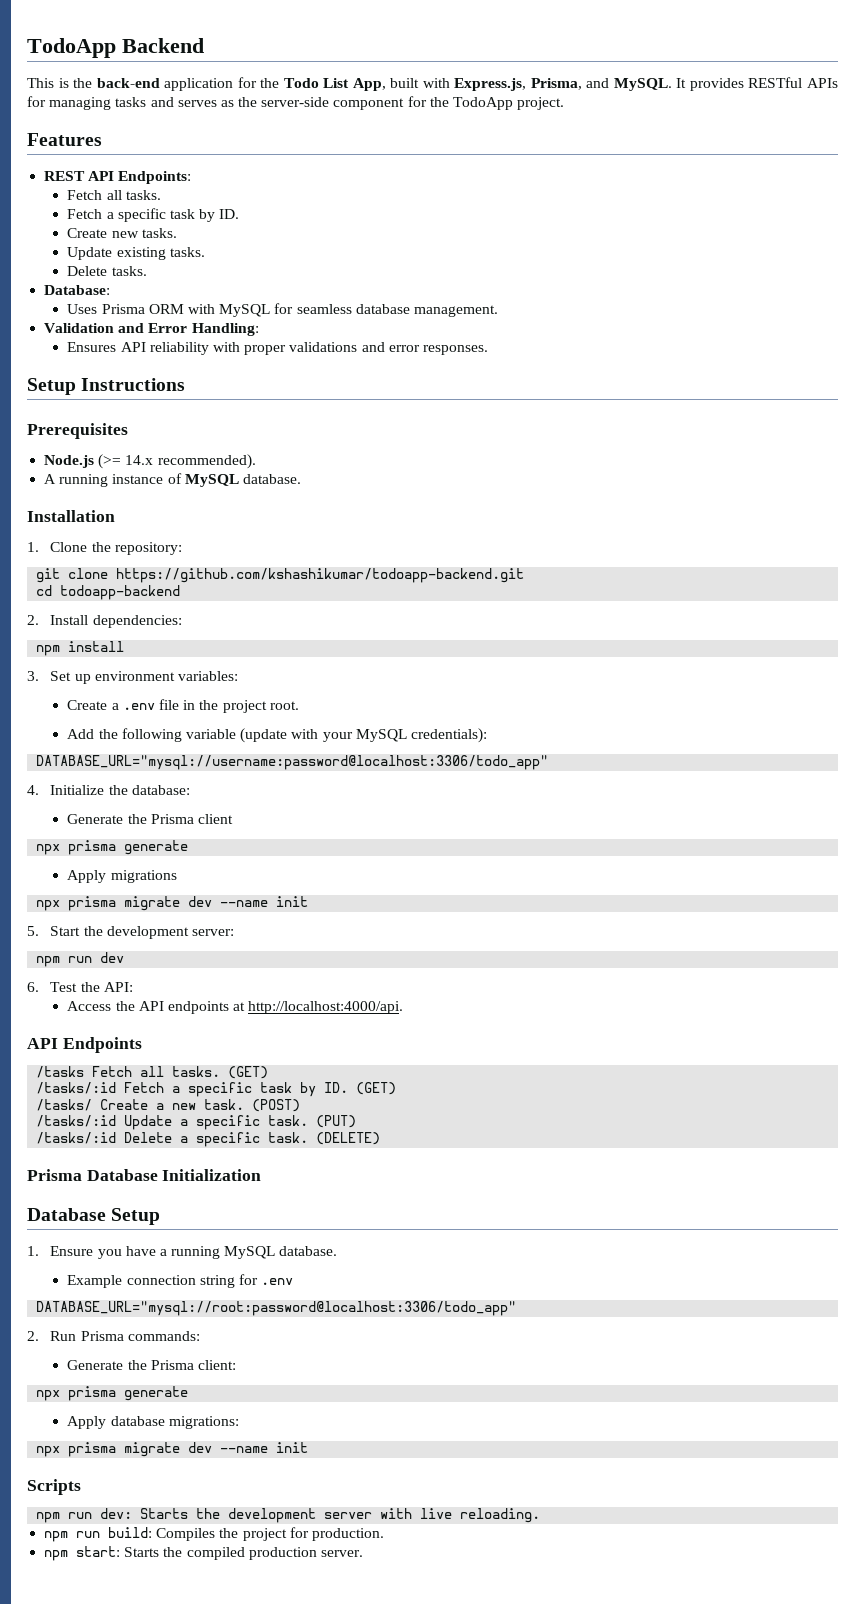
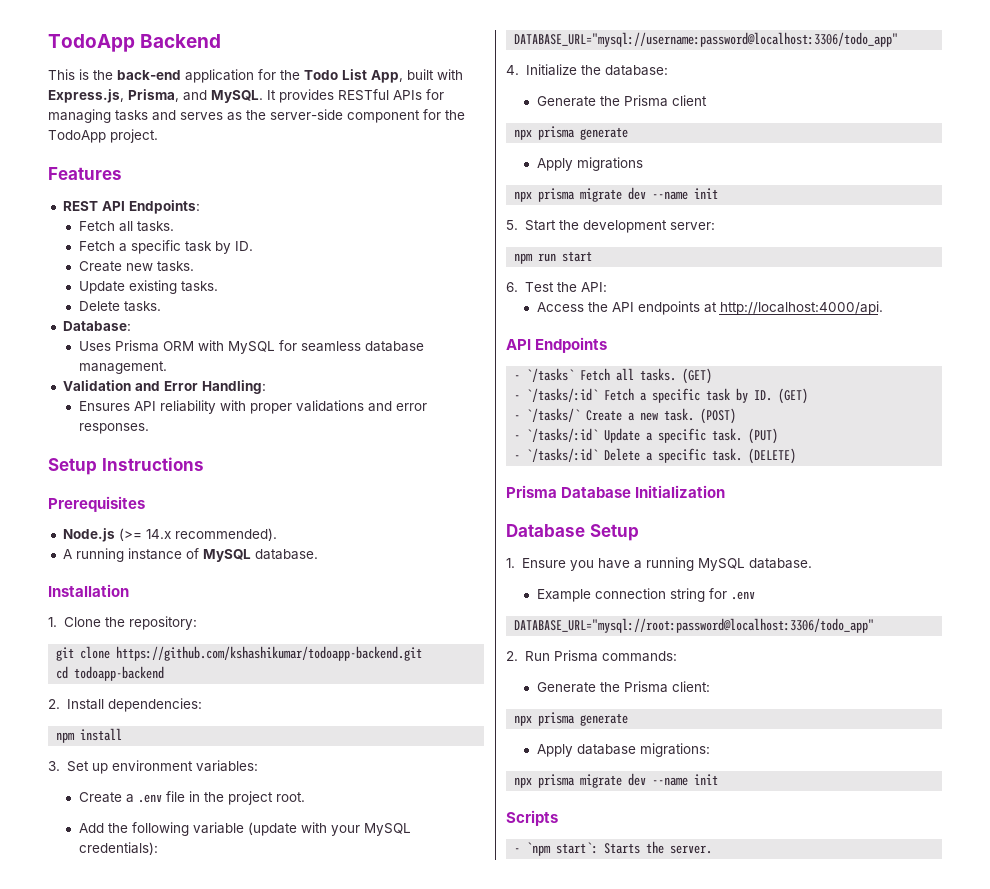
- npm run dev
+ npm run start
- /tasks Fetch all tasks.
+ - `/tasks` Fetch all tasks.
- /tasks/:id Fetch a specific task by ID. (GET)
+ - `/tasks/:id` Fetch a specific task by ID. (GET)
- /tasks/ Create a new task.
+ - `/tasks/` Create a new task.
- /tasks/:id Update a specific task.
+ - `/tasks/:id` Update a specific task.
- /tasks/:id Delete a specific task.
+ - `/tasks/:id` Delete a specific task.
- npm run dev: Starts the development server with live reloading.
- npm run build: Compiles the project for production.
- npm start: Starts the compiled production server.
+ - `npm start`: Starts the server.

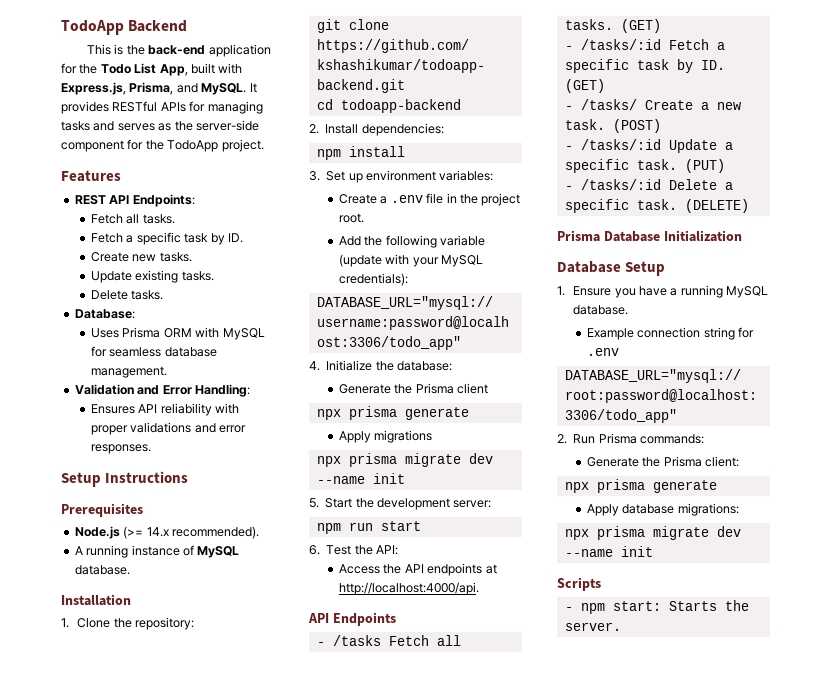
- - `/tasks` Fetch all tasks.
+ - /tasks Fetch all tasks.
- - `/tasks/:id` Fetch a specific task by ID. (GET)
+ - /tasks/:id Fetch a specific task by ID. (GET)
- - `/tasks/` Create a new task.
+ - /tasks/ Create a new task.
- - `/tasks/:id` Update a specific task.
+ - /tasks/:id Update a specific task.
- - `/tasks/:id` Delete a specific task.
+ - /tasks/:id Delete a specific task.
- - `npm start`: Starts the server.
+ - npm start: Starts the server.

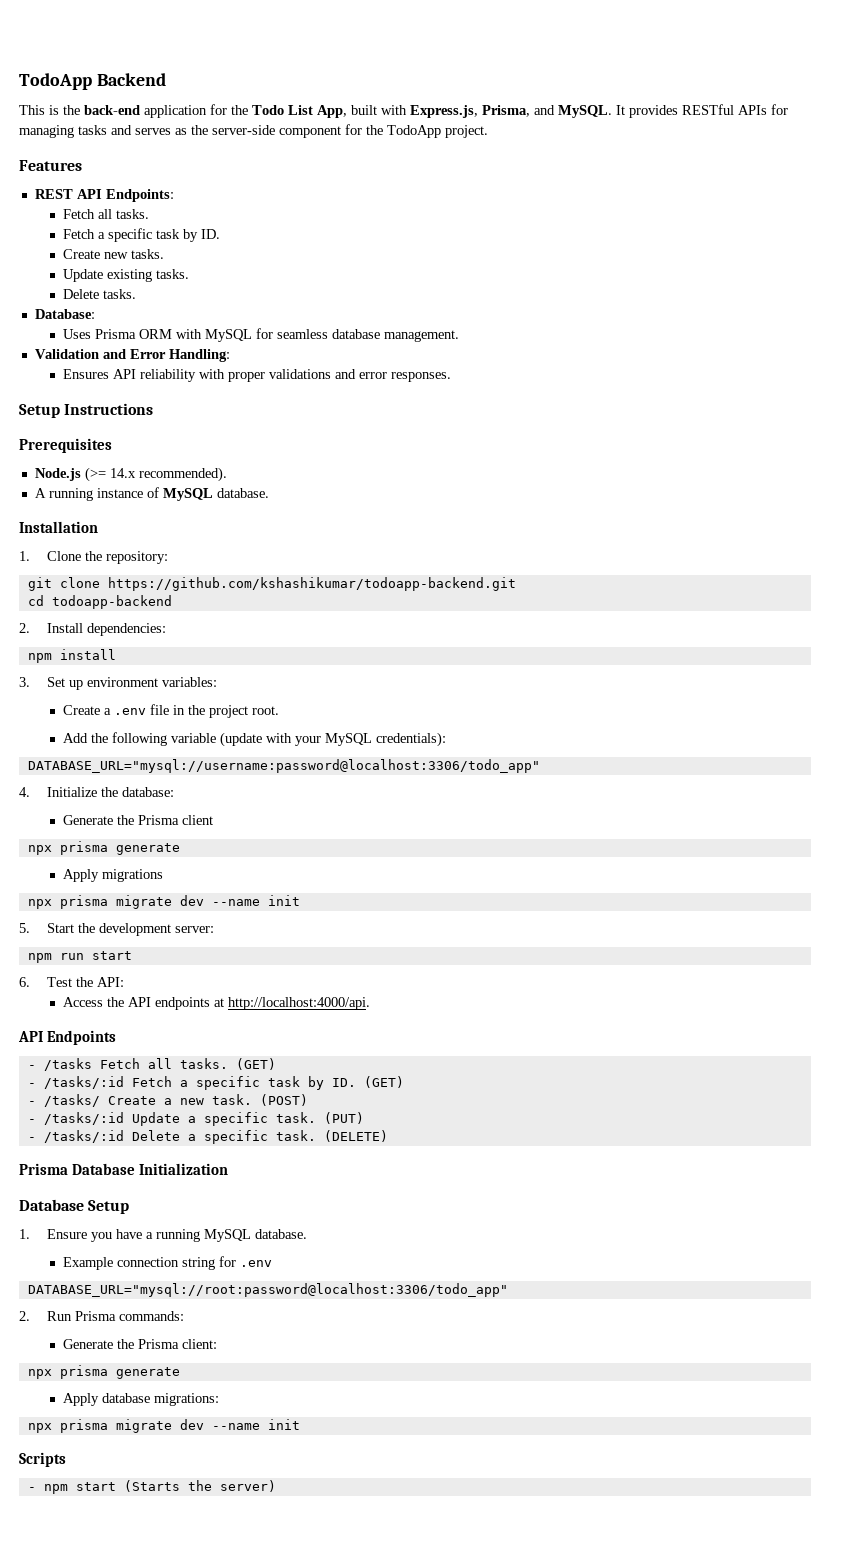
- - npm start: Starts the server.
+ - npm start (Starts the server)

